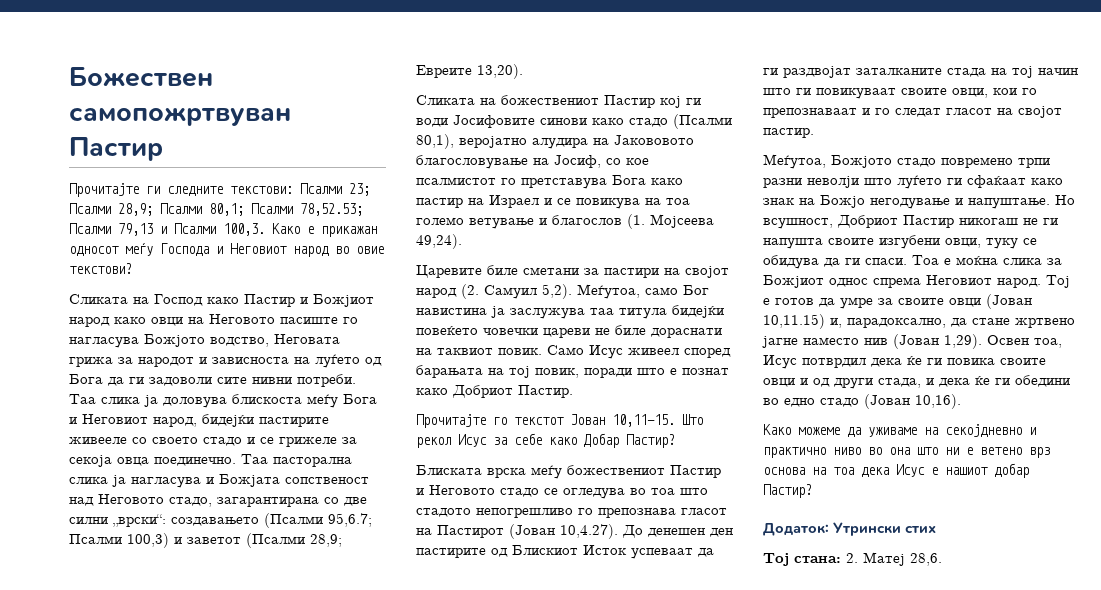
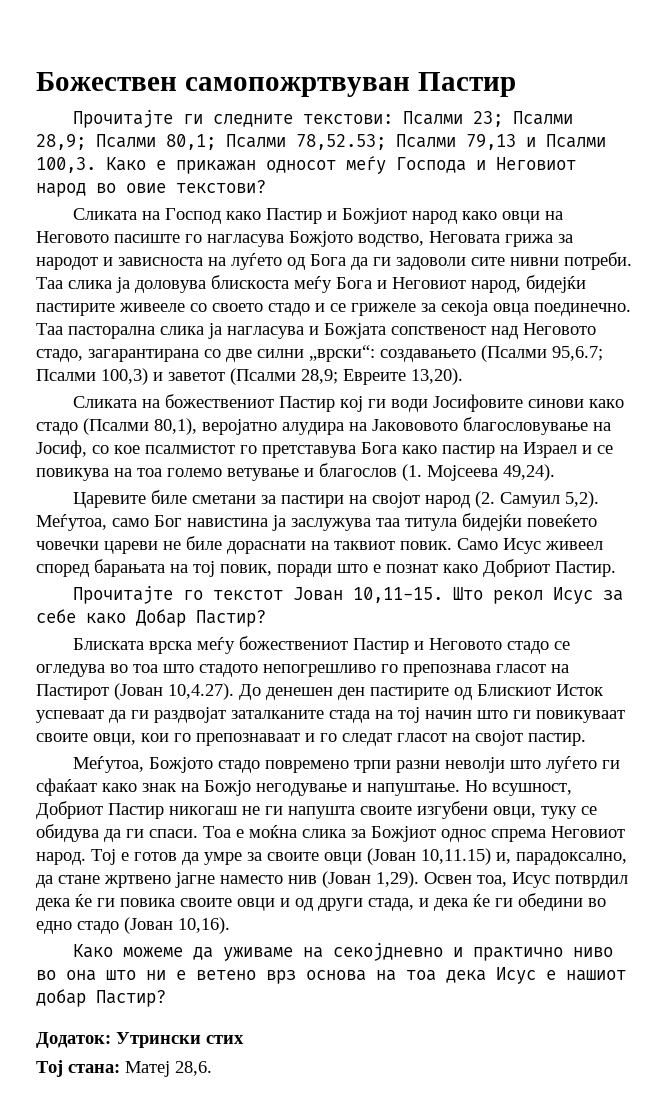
- Тој стана: 2. Матеј 28,6.
+ Тој стана: Матеј 28,6.

